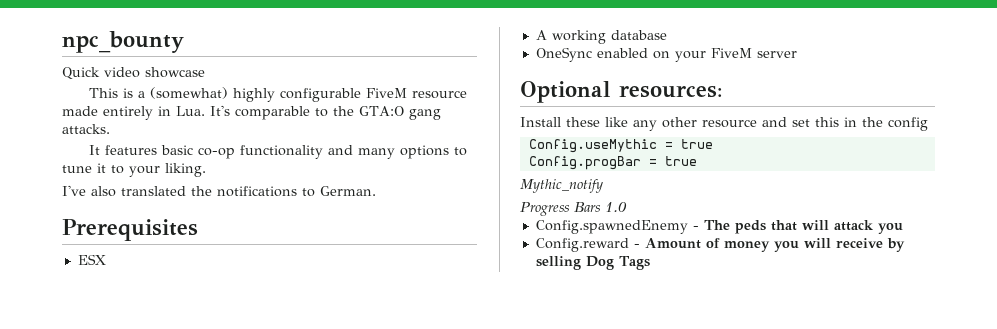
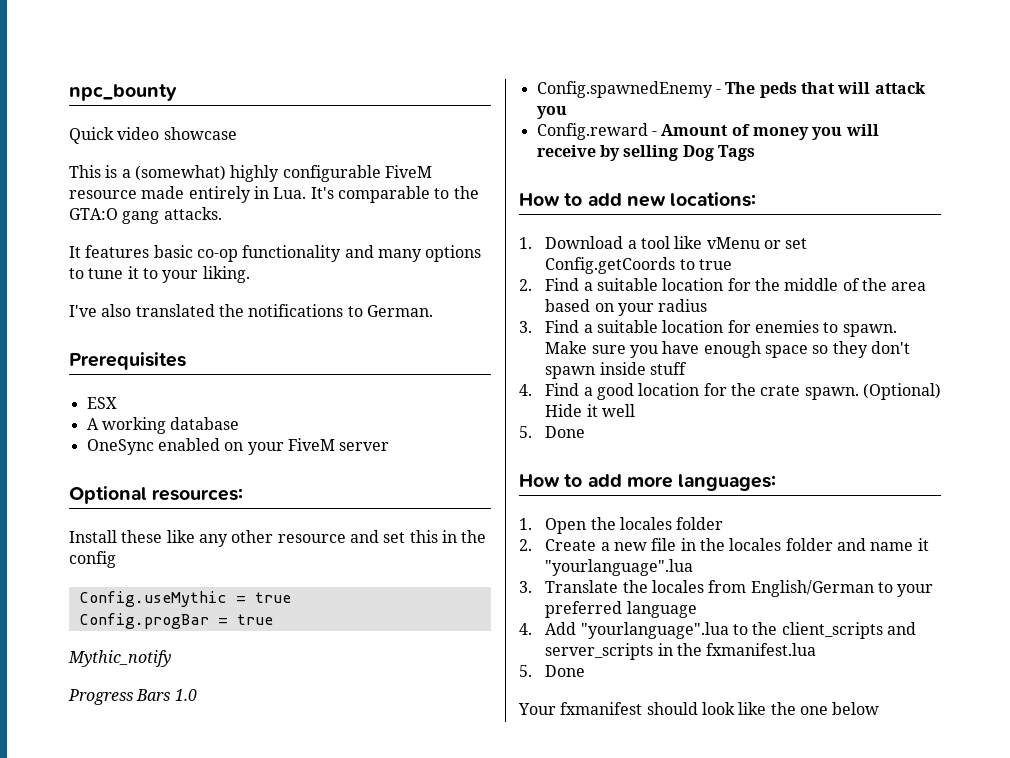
+ How to add new locations:
+ 1. Download a tool like vMenu or set Config.getCoords to true
+ 2. Find a suitable location for the middle of the area based on your radius
+ 3. Find a suitable location for enemies to spawn. Make sure you have enough space so they don't spawn inside stuff
+ 4. Find a good location for the crate spawn. (Optional) Hide it well
+ 5. Done
+ How to add more languages:
+ 1. Open the locales folder
+ 2. Create a new file in the locales folder and name it "yourlanguage".lua
+ 3. Translate the locales from English/German to your preferred language
+ 4. Add "yourlanguage".lua to the client_scripts and server_scripts in the fxmanifest.lua
+ 5. Done
+ Your fxmanifest should look like the one below

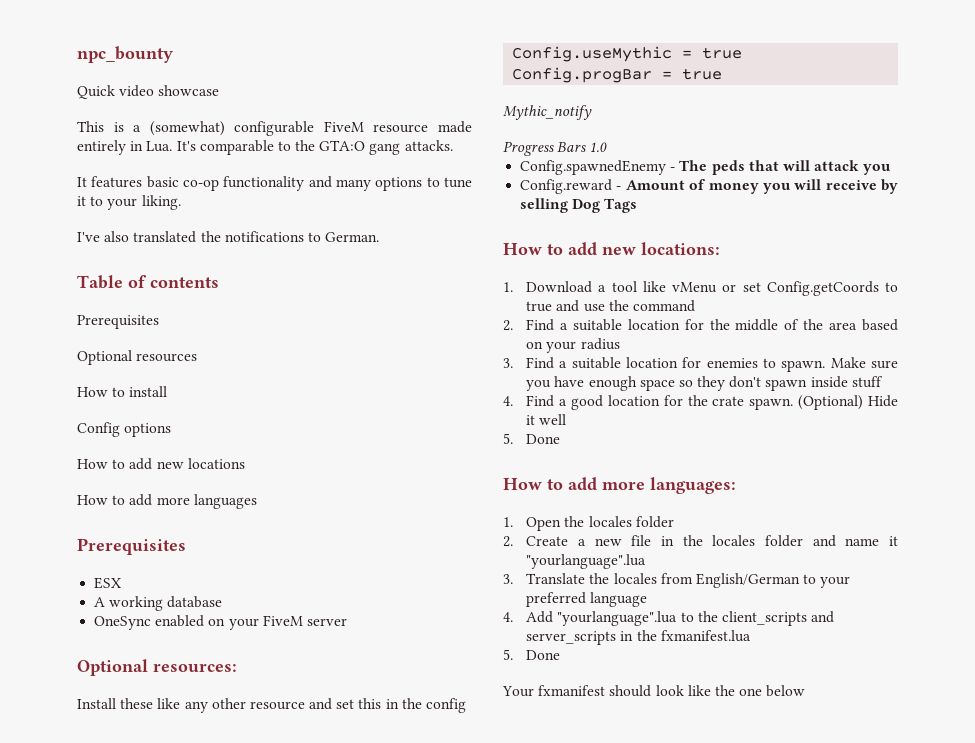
- This is a (somewhat) highly configurable FiveM resource made entirely in Lua. It's comparable to the GTA:O gang attacks.
+ This is a (somewhat) configurable FiveM resource made entirely in Lua. It's comparable to the GTA:O gang attacks.
+ Table of contents
+ Prerequisites
+ Optional resources
+ How to install
+ Config options
+ How to add new locations
+ How to add more languages
- 1. Download a tool like vMenu or set Config.getCoords to true
+ 1. Download a tool like vMenu or set Config.getCoords to true and use the command

